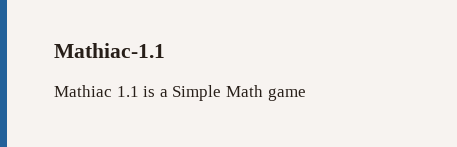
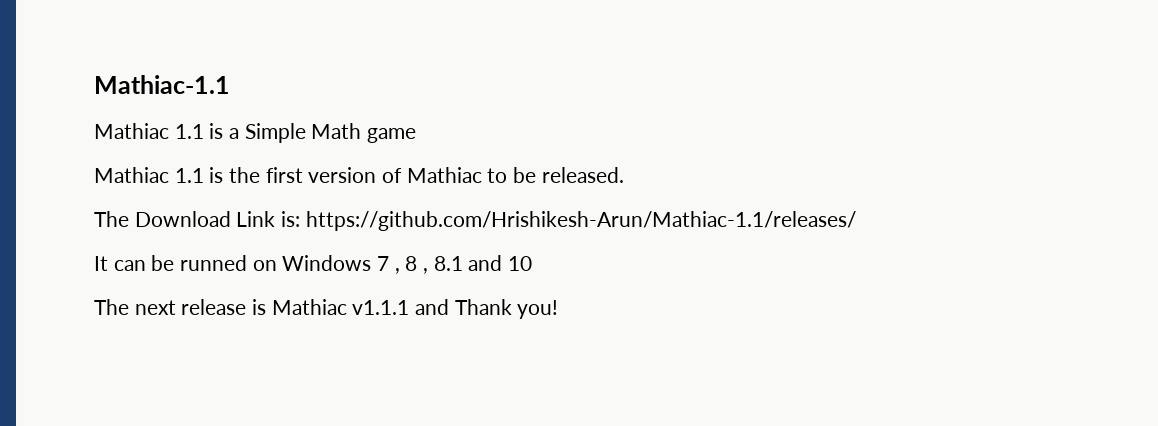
+ Mathiac 1.1 is the first version of Mathiac to be released.
+ The Download Link is: https://github.com/Hrishikesh-Arun/Mathiac-1.1/releases/
+ It can be runned on Windows 7 , 8 , 8.1 and 10
+ The next release is Mathiac v1.1.1 and Thank you!

